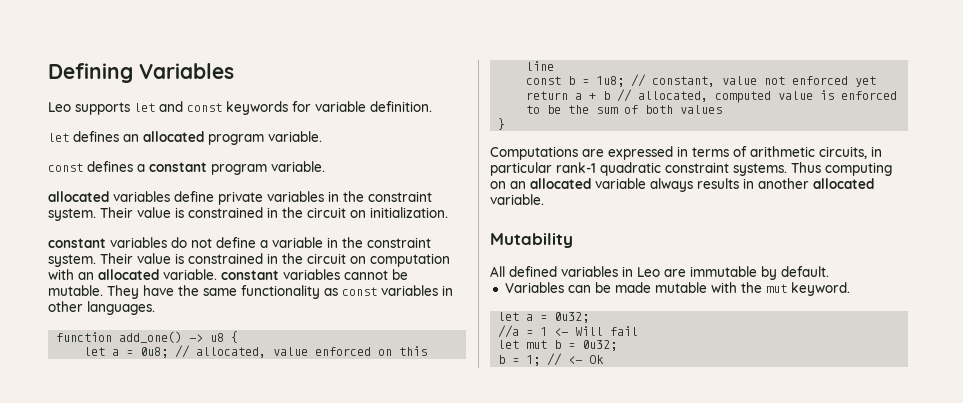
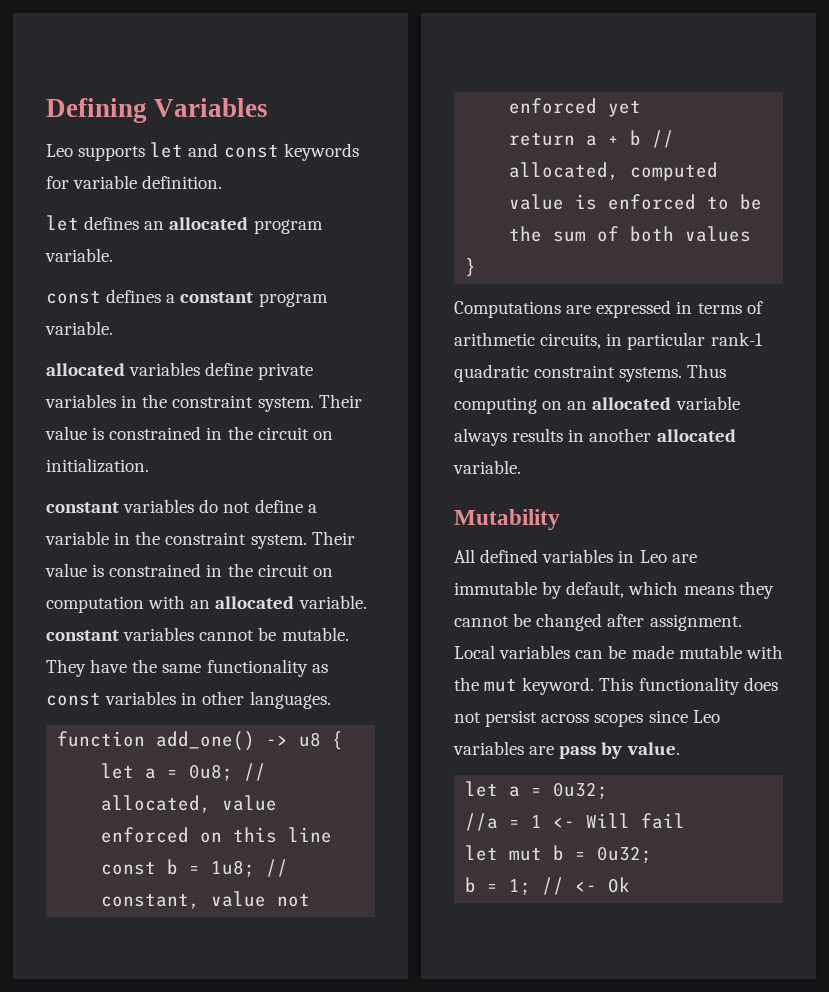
- All defined variables in Leo are immutable by default.
- Variables can be made mutable with the mut keyword.
+ All defined variables in Leo are immutable by default, which means they cannot be changed after assignment. Local variables can be made mutable with the mut keyword. This functionality does not persist across scopes since Leo variables are pass by value.

